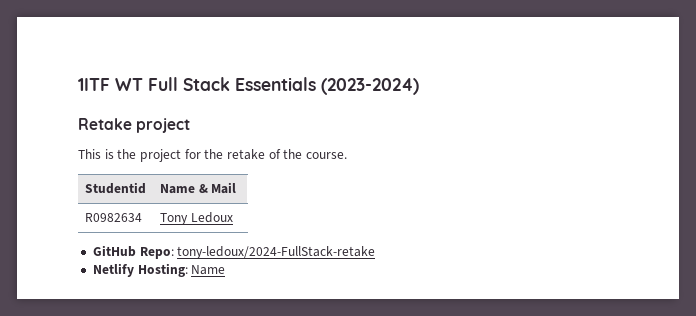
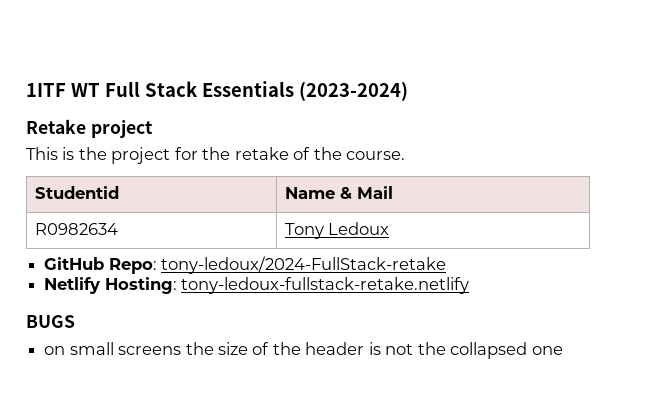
- Netlify Hosting: Name
+ Netlify Hosting: tony-ledoux-fullstack-retake.netlify
+ BUGS
+ on small screens the size of the header is not the collapsed one

